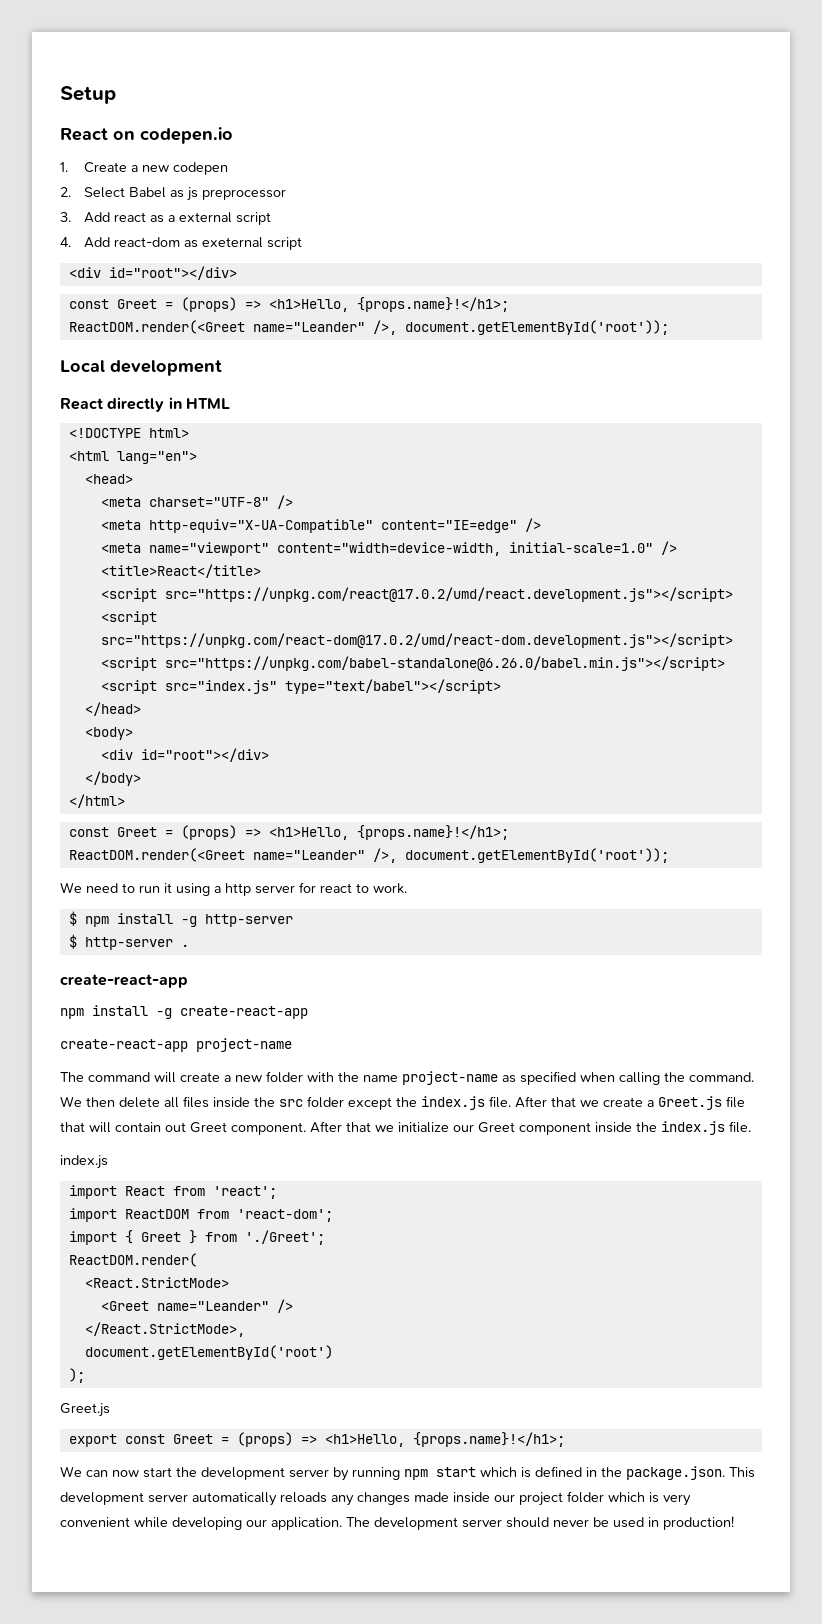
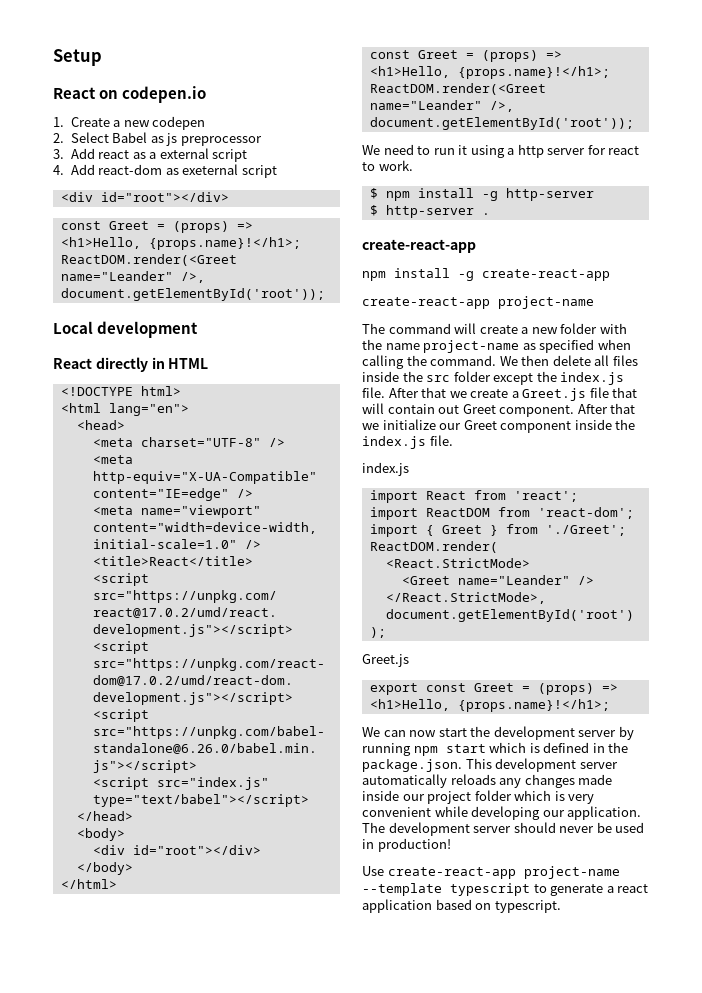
+ Use create-react-app project-name --template typescript to generate a react application based on typescript.

